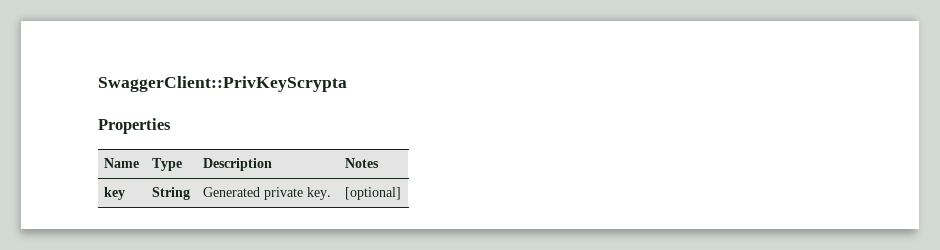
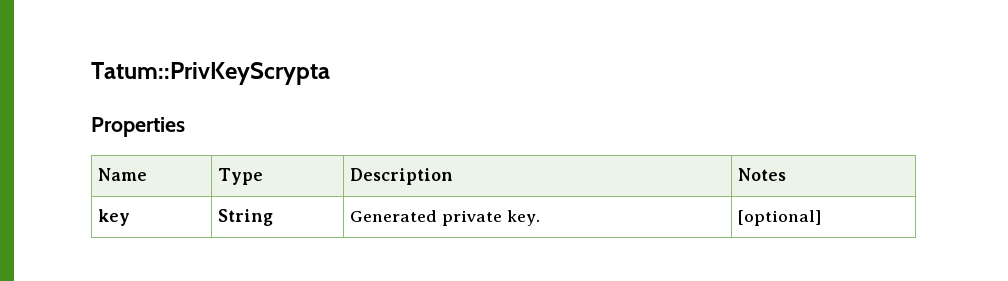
- SwaggerClient::PrivKeyScrypta
+ Tatum::PrivKeyScrypta

